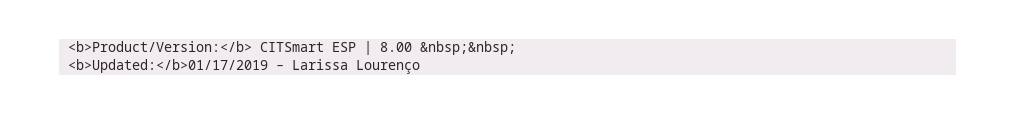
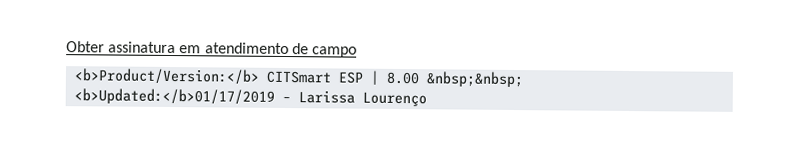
+ Obter assinatura em atendimento de campo

